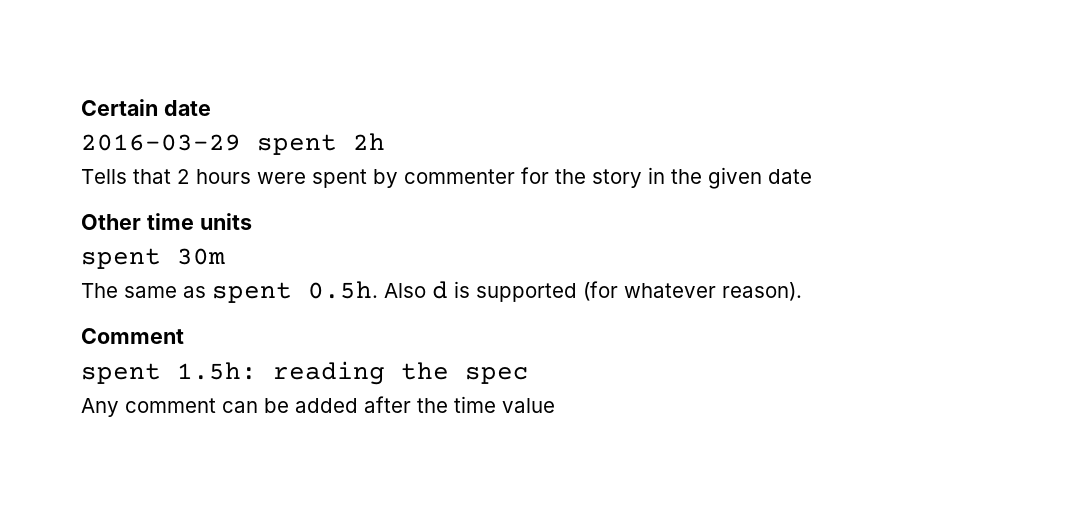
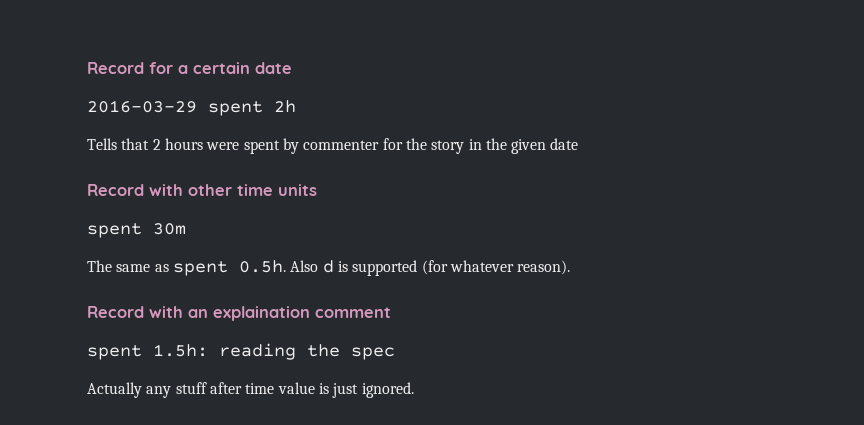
- Certain date
+ Record for a certain date
- Other time units
+ Record with other time units
- Comment
+ Record with an explaination comment
- Any comment can be added after the time value
+ Actually any stuff after time value is just ignored.

